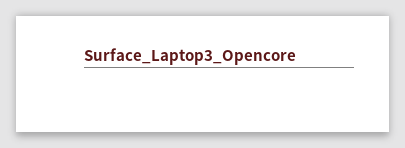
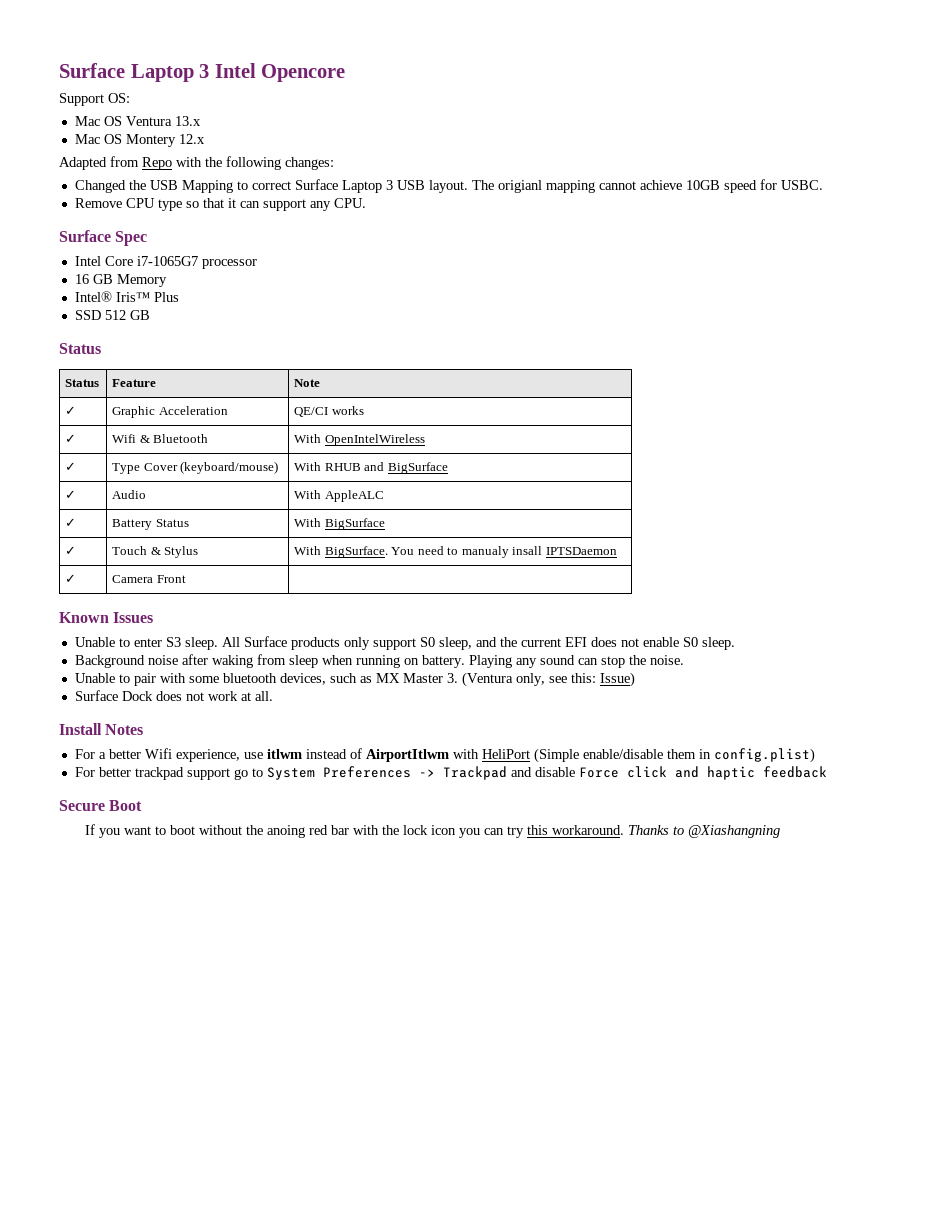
- Surface_Laptop3_Opencore
+ Surface Laptop 3 Intel Opencore
+ Support OS:
+ Mac OS Ventura 13.x
+ Mac OS Montery 12.x
+ Adapted from Repo with the following changes:
+ Changed the USB Mapping to correct Surface Laptop 3 USB layout. The origianl mapping cannot achieve 10GB speed for USBC.
+ Remove CPU type so that it can support any CPU.
+ Surface Spec
+ Intel Core i7-1065G7 processor
+ 16 GB Memory
+ Intel® Iris™ Plus
+ SSD 512 GB
+ Status
+ Status | Feature | Note
+ ✓ | Graphic Acceleration | QE/CI works
+ ✓ | Wifi & Bluetooth | With OpenIntelWireless
+ ✓ | Type Cover (keyboard/mouse) | With RHUB and BigSurface
+ ✓ | Audio | With AppleALC
+ ✓ | Battery Status | With BigSurface
+ ✓ | Touch & Stylus | With BigSurface. You need to manualy insall IPTSDaemon
+ ✓ | Camera Front |
+ Known Issues
+ Unable to enter S3 sleep. All Surface products only support S0 sleep, and the current EFI does not enable S0 sleep.
+ Background noise after waking from sleep when running on battery. Playing any sound can stop the noise.
+ Unable to pair with some bluetooth devices, such as MX Master 3. (Ventura only, see this: Issue)
+ Surface Dock does not work at all.
+ Install Notes
+ For a better Wifi experience, use itlwm instead of AirportItlwm with HeliPort (Simple enable/disable them in config.plist)
+ For better trackpad support go to System Preferences -> Trackpad and disable Force click and haptic feedback
+ Secure Boot
+ If you want to boot without the anoing red bar with the lock icon you can try this workaround. Thanks to @Xiashangning

